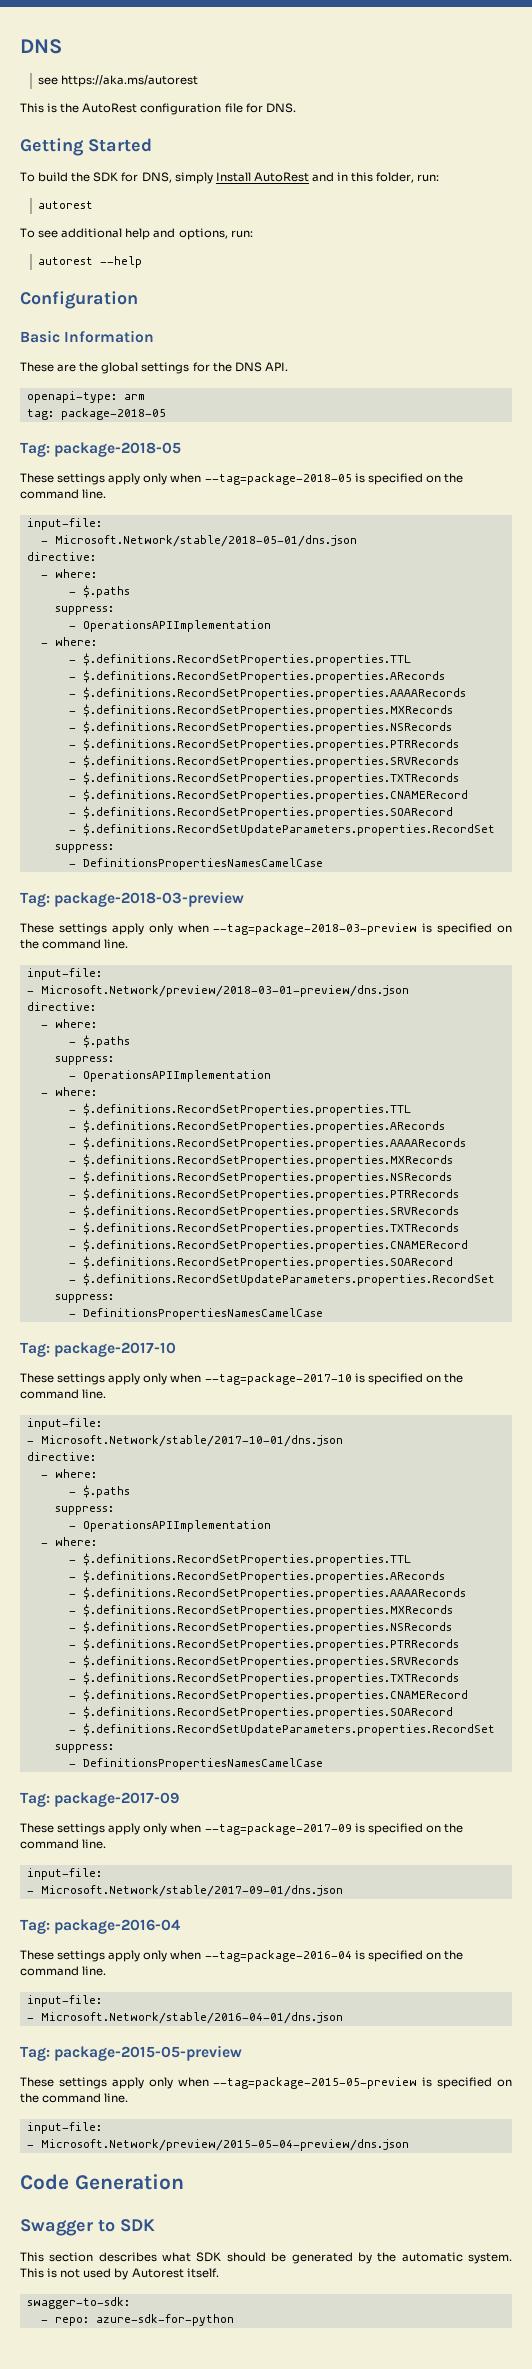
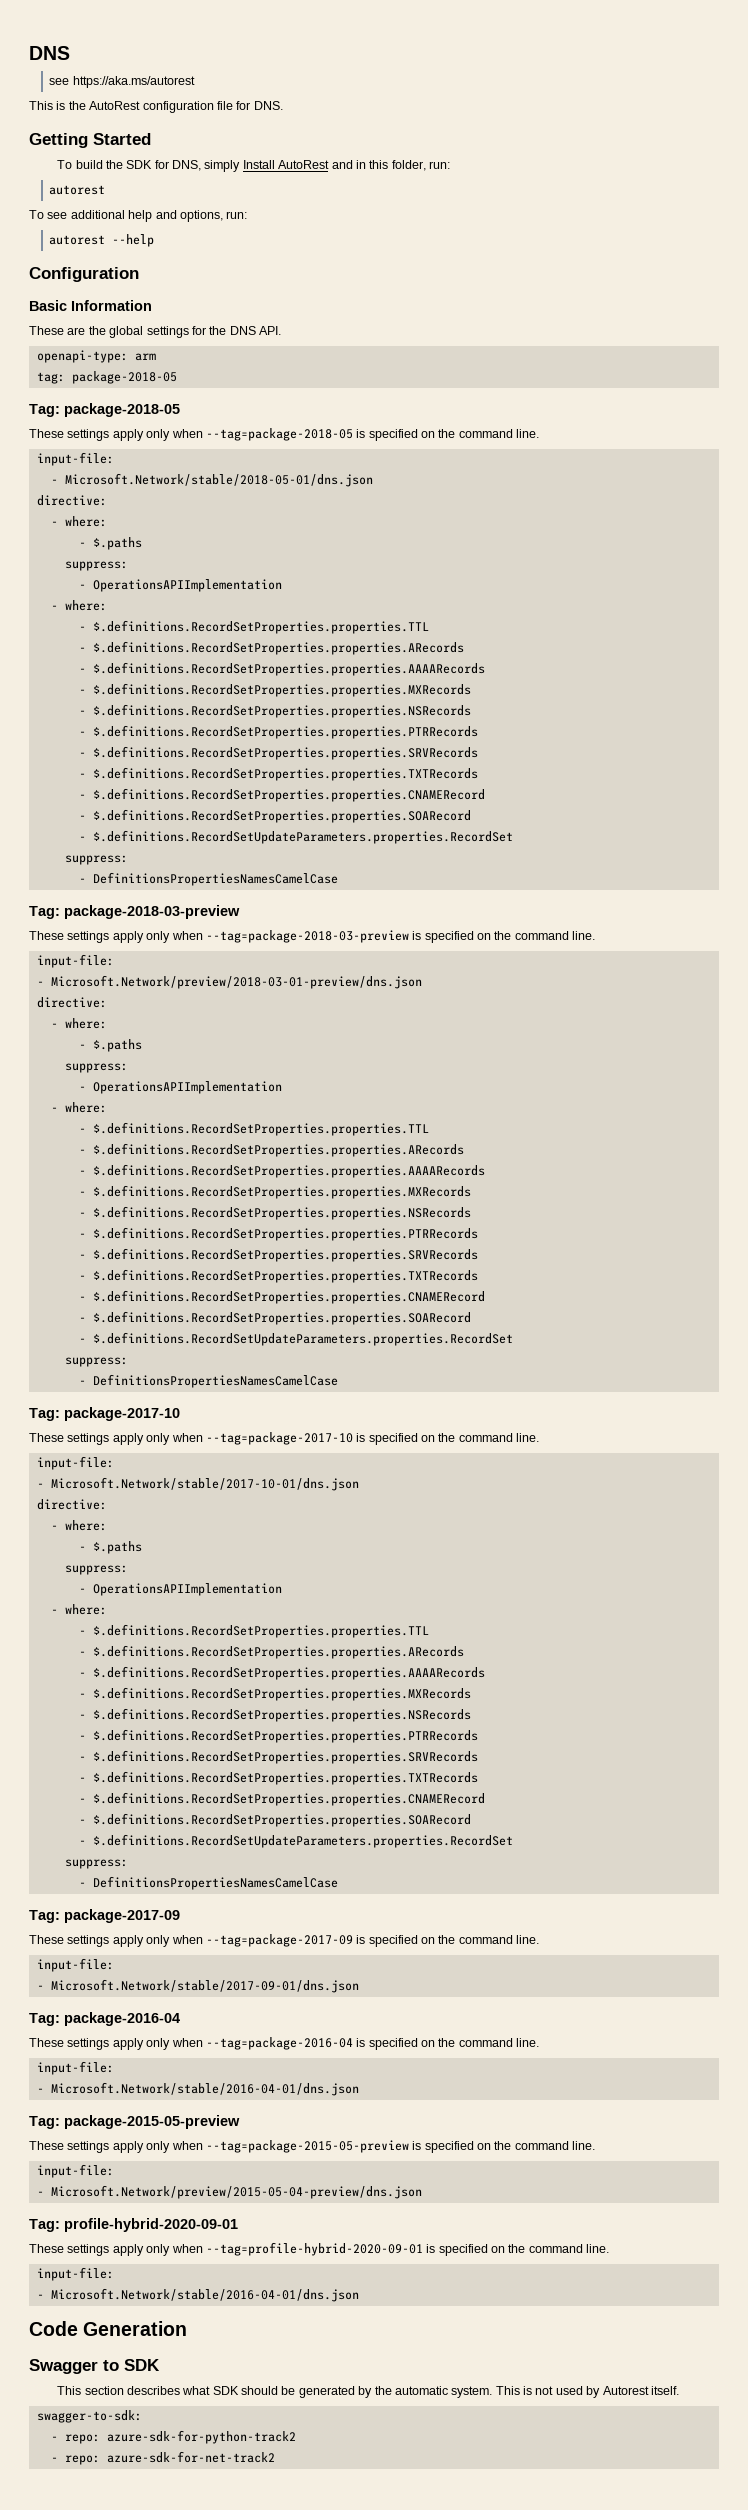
+ Tag: profile-hybrid-2020-09-01
+ These settings apply only when --tag=profile-hybrid-2020-09-01 is specified on the command line.
+ input-file:
+ - Microsoft.Network/stable/2016-04-01/dns.json
- - repo: azure-sdk-for-python
+ - repo: azure-sdk-for-python-track2
+ - repo: azure-sdk-for-net-track2

